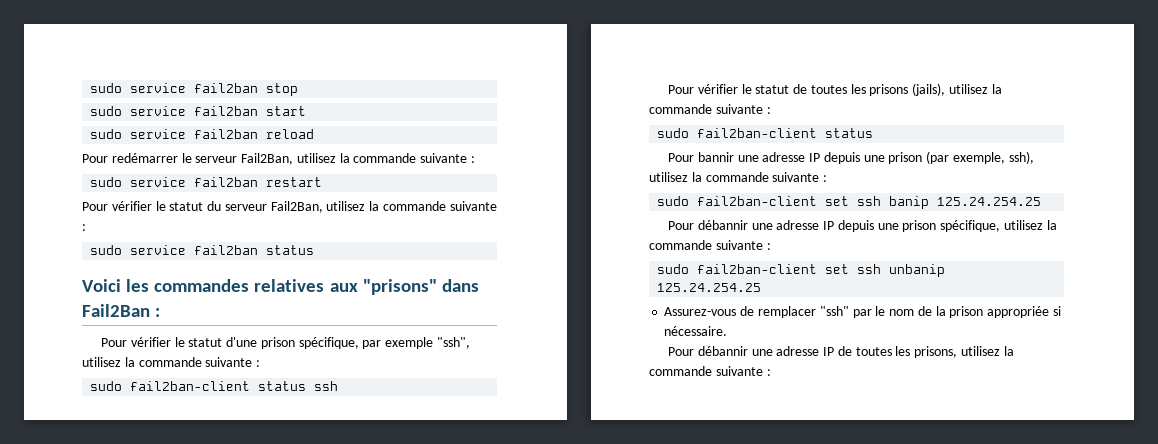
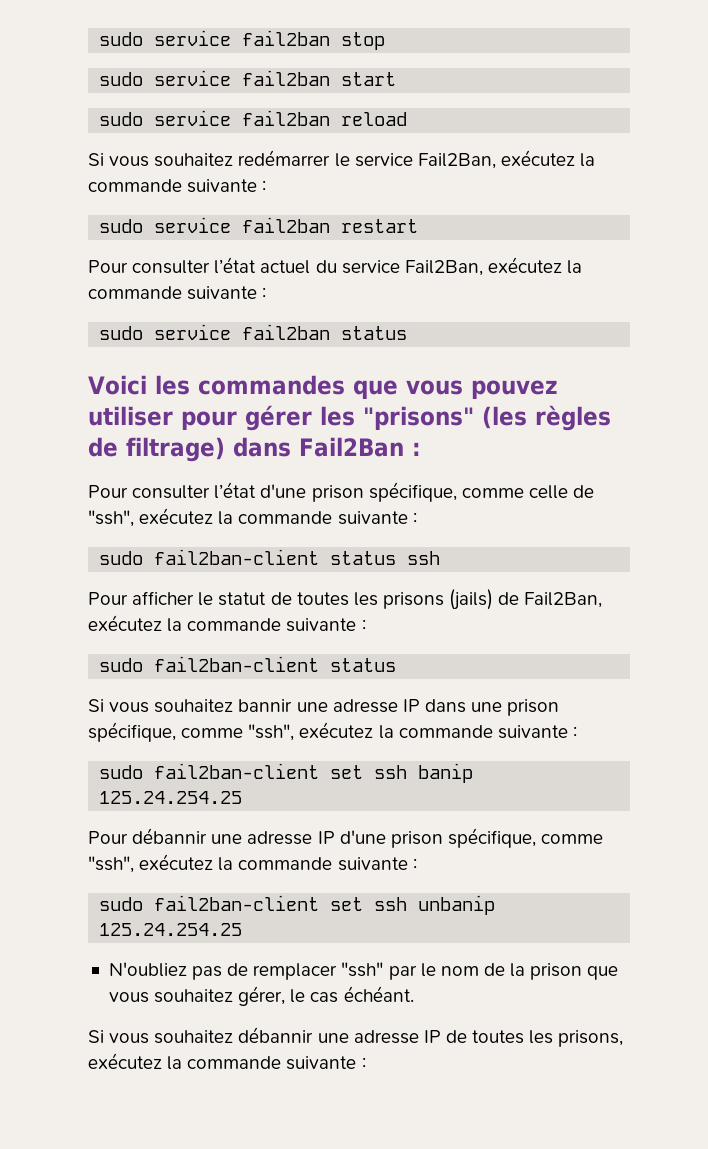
- Pour redémarrer le serveur Fail2Ban, utilisez la commande suivante :
+ Si vous souhaitez redémarrer le service Fail2Ban, exécutez la commande suivante :
- Pour vérifier le statut du serveur Fail2Ban, utilisez la commande suivante :
+ Pour consulter l’état actuel du service Fail2Ban, exécutez la commande suivante :
- Voici les commandes relatives aux "prisons" dans Fail2Ban :
- Pour vérifier le statut d'une prison spécifique, par exemple "ssh", utilisez la commande suivante :
+ Voici les commandes que vous pouvez utiliser pour gérer les "prisons" (les règles de filtrage) dans Fail2Ban :
+ Pour consulter l’état d'une prison spécifique, comme celle de "ssh", exécutez la commande suivante :
- Pour vérifier le statut de toutes les prisons (jails), utilisez la commande suivante :
+ Pour afficher le statut de toutes les prisons (jails) de Fail2Ban, exécutez la commande suivante :
- Pour bannir une adresse IP depuis une prison (par exemple, ssh), utilisez la commande suivante :
+ Si vous souhaitez bannir une adresse IP dans une prison spécifique, comme "ssh", exécutez la commande suivante :
- Pour débannir une adresse IP depuis une prison spécifique, utilisez la commande suivante :
+ Pour débannir une adresse IP d'une prison spécifique, comme "ssh", exécutez la commande suivante :
- Assurez-vous de remplacer "ssh" par le nom de la prison appropriée si nécessaire.
- Pour débannir une adresse IP de toutes les prisons, utilisez la commande suivante :
+ N'oubliez pas de remplacer "ssh" par le nom de la prison que vous souhaitez gérer, le cas échéant.
+ Si vous souhaitez débannir une adresse IP de toutes les prisons, exécutez la commande suivante :

